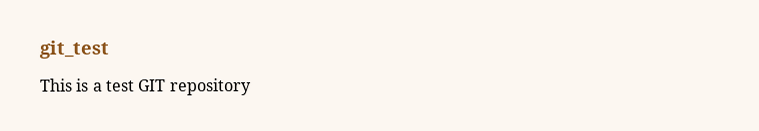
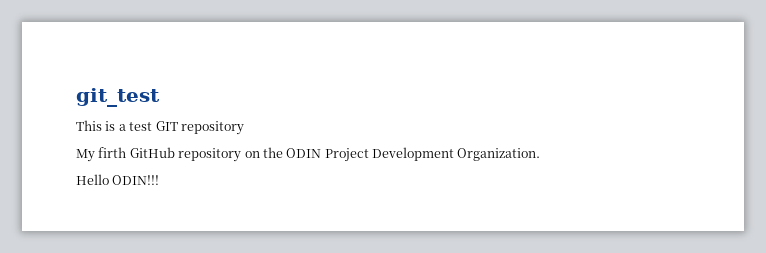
+ My firth GitHub repository on the ODIN Project Development Organization.
+ Hello ODIN!!!

